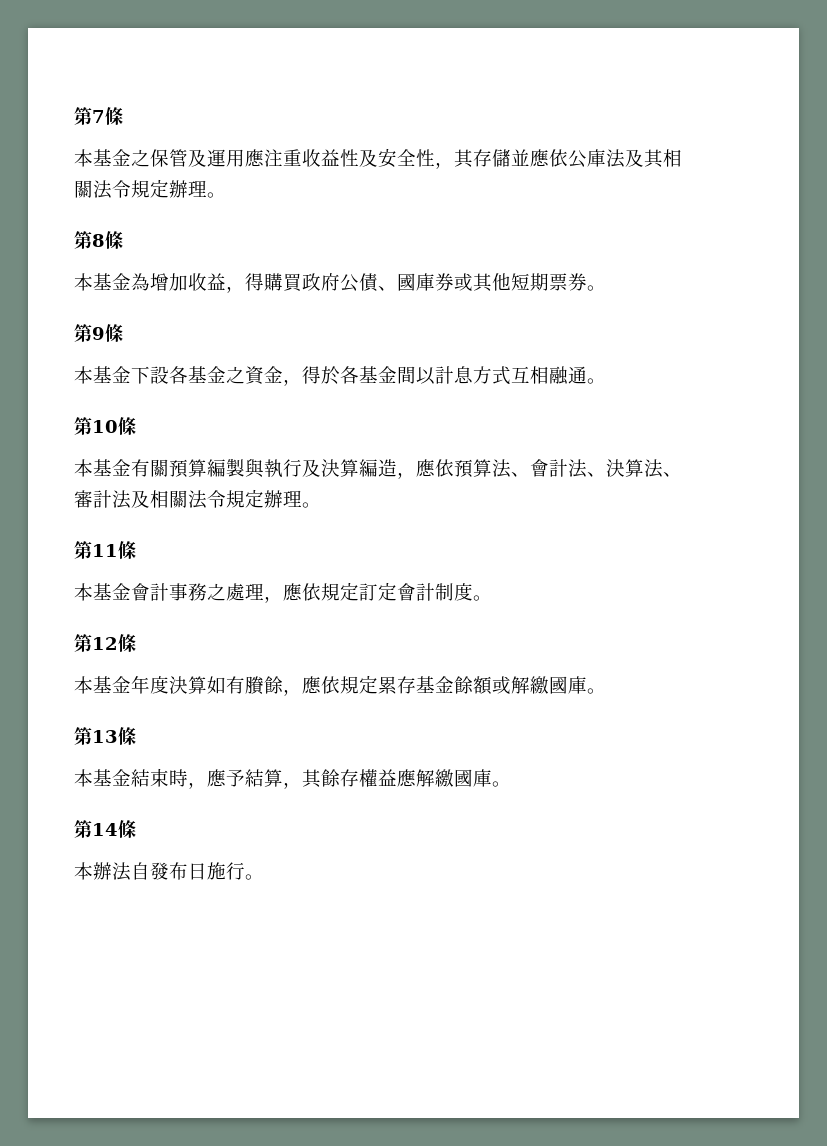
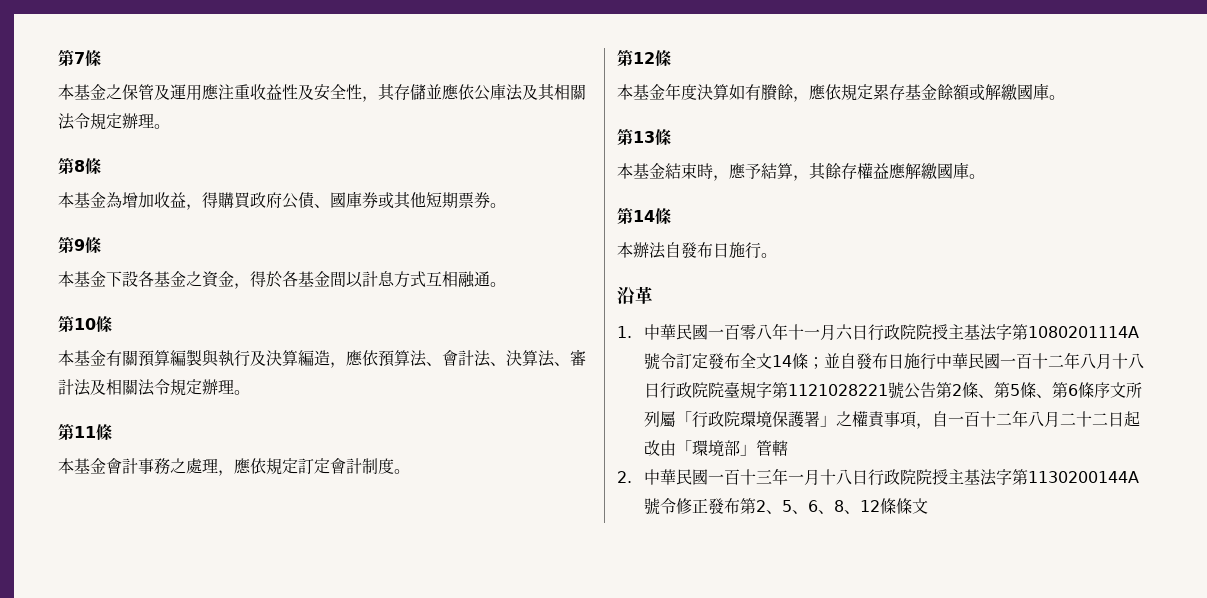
+ 沿革
+ 1.中華民國一百零八年十一月六日行政院院授主基法字第1080201114A號令訂定發布全文14條；並自發布日施行中華民國一百十二年八月十八日行政院院臺規字第1121028221號公告第2條、第5條、第6條序文所列屬「行政院環境保護署」之權責事項，自一百十二年八月二十二日起改由「環境部」管轄
+ 2.中華民國一百十三年一月十八日行政院院授主基法字第1130200144A號令修正發布第2、5、6、8、12條條文

